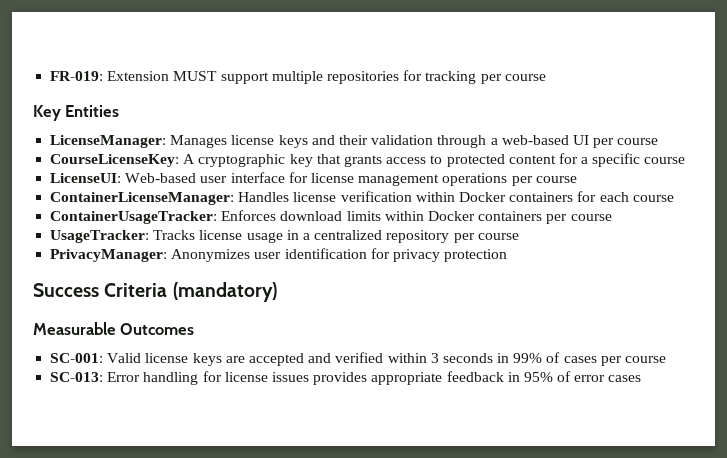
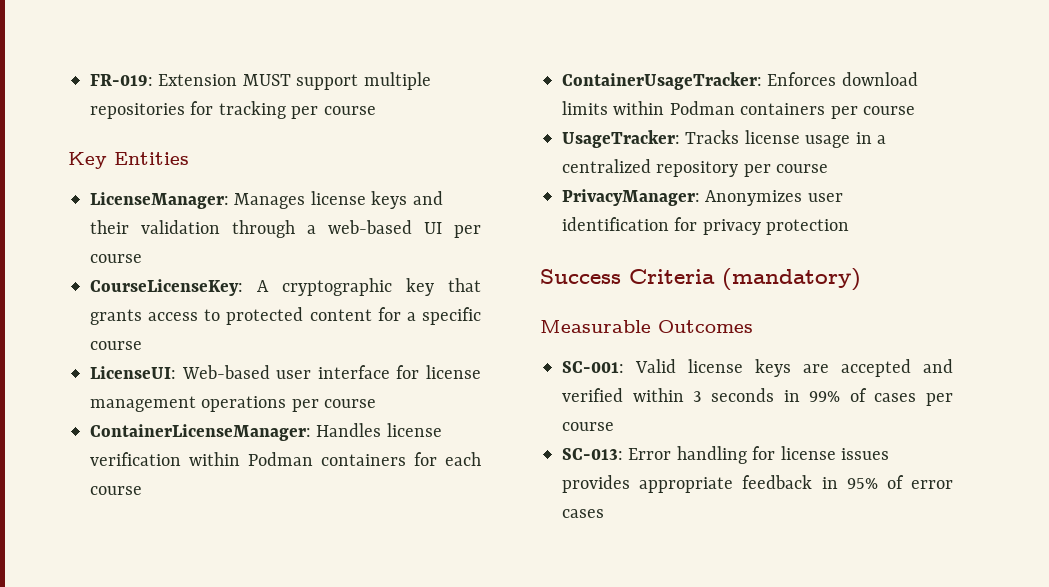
- ContainerLicenseManager: Handles license verification within Docker containers for each course
+ ContainerLicenseManager: Handles license verification within Podman containers for each course
- ContainerUsageTracker: Enforces download limits within Docker containers per course
+ ContainerUsageTracker: Enforces download limits within Podman containers per course

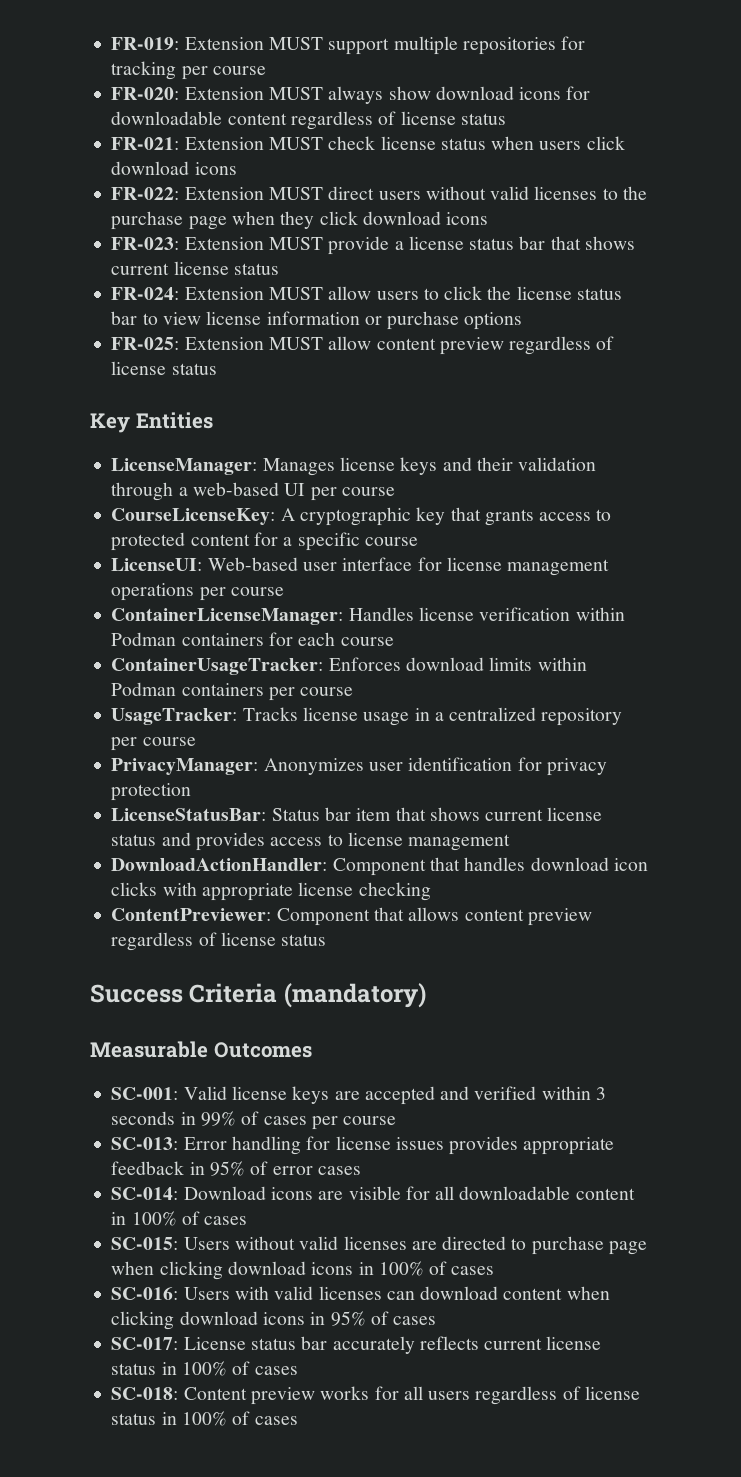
+ FR-020: Extension MUST always show download icons for downloadable content regardless of license status
+ FR-021: Extension MUST check license status when users click download icons
+ FR-022: Extension MUST direct users without valid licenses to the purchase page when they click download icons
+ FR-023: Extension MUST provide a license status bar that shows current license status
+ FR-024: Extension MUST allow users to click the license status bar to view license information or purchase options
+ FR-025: Extension MUST allow content preview regardless of license status
+ LicenseStatusBar: Status bar item that shows current license status and provides access to license management
+ DownloadActionHandler: Component that handles download icon clicks with appropriate license checking
+ ContentPreviewer: Component that allows content preview regardless of license status
+ SC-014: Download icons are visible for all downloadable content in 100% of cases
+ SC-015: Users without valid licenses are directed to purchase page when clicking download icons in 100% of cases
+ SC-016: Users with valid licenses can download content when clicking download icons in 95% of cases
+ SC-017: License status bar accurately reflects current license status in 100% of cases
+ SC-018: Content preview works for all users regardless of license status in 100% of cases

